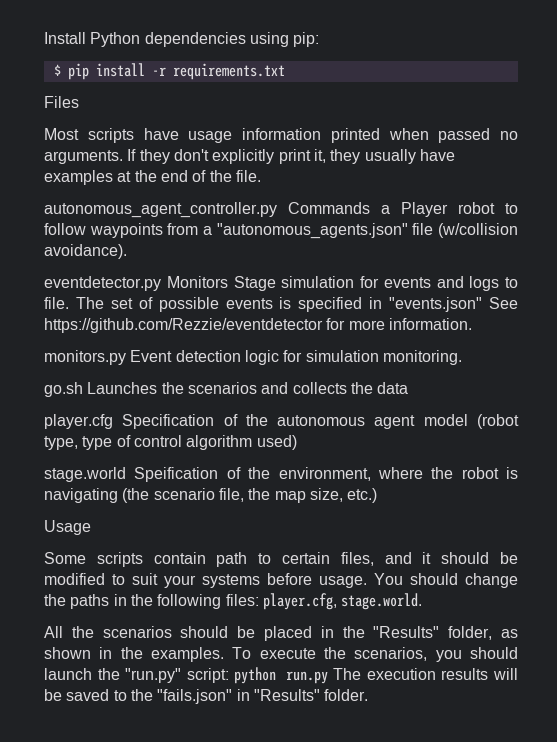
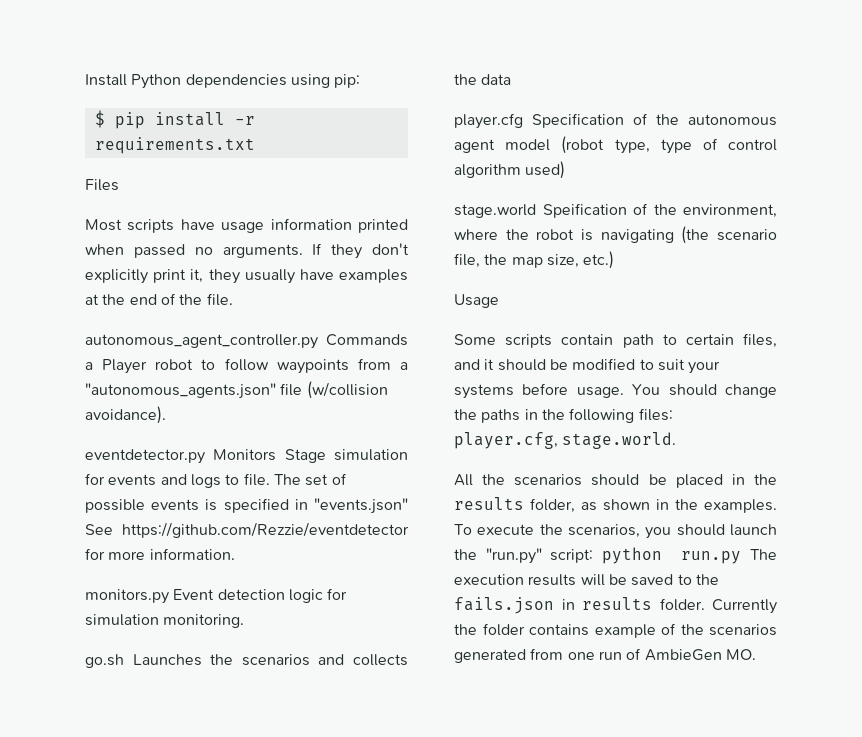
- All the scenarios should be placed in the "Results" folder, as shown in the examples.
+ All the scenarios should be placed in the results folder, as shown in the examples.
- To execute the scenarios, you should launch the "run.py" script: python run.py The execution results will be saved to the "fails.json" in "Results" folder.
+ To execute the scenarios, you should launch the "run.py" script: python run.py The execution results will be saved to the fails.json in results folder. Currently the folder contains example of the scenarios generated from one run of AmbieGen MO.

